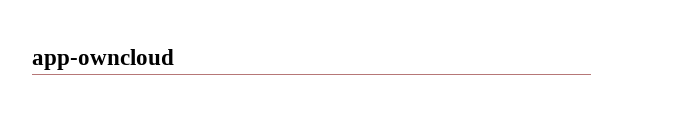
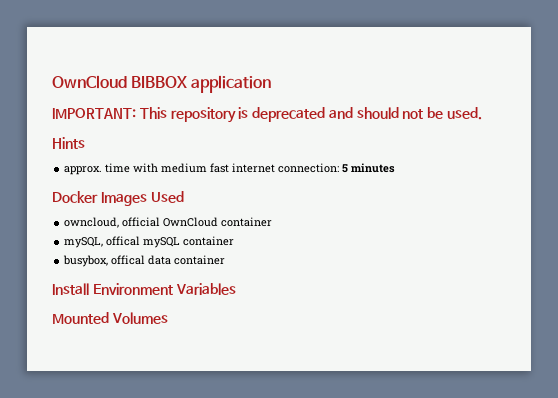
- app-owncloud
+ OwnCloud BIBBOX application
+ IMPORTANT: This repository is deprecated and should not be used.
+ Hints
+ approx. time with medium fast internet connection: 5 minutes
+ Docker Images Used
+ owncloud, official OwnCloud container
+ mySQL, offical mySQL container
+ busybox, offical data container
+ Install Environment Variables
+ Mounted Volumes

